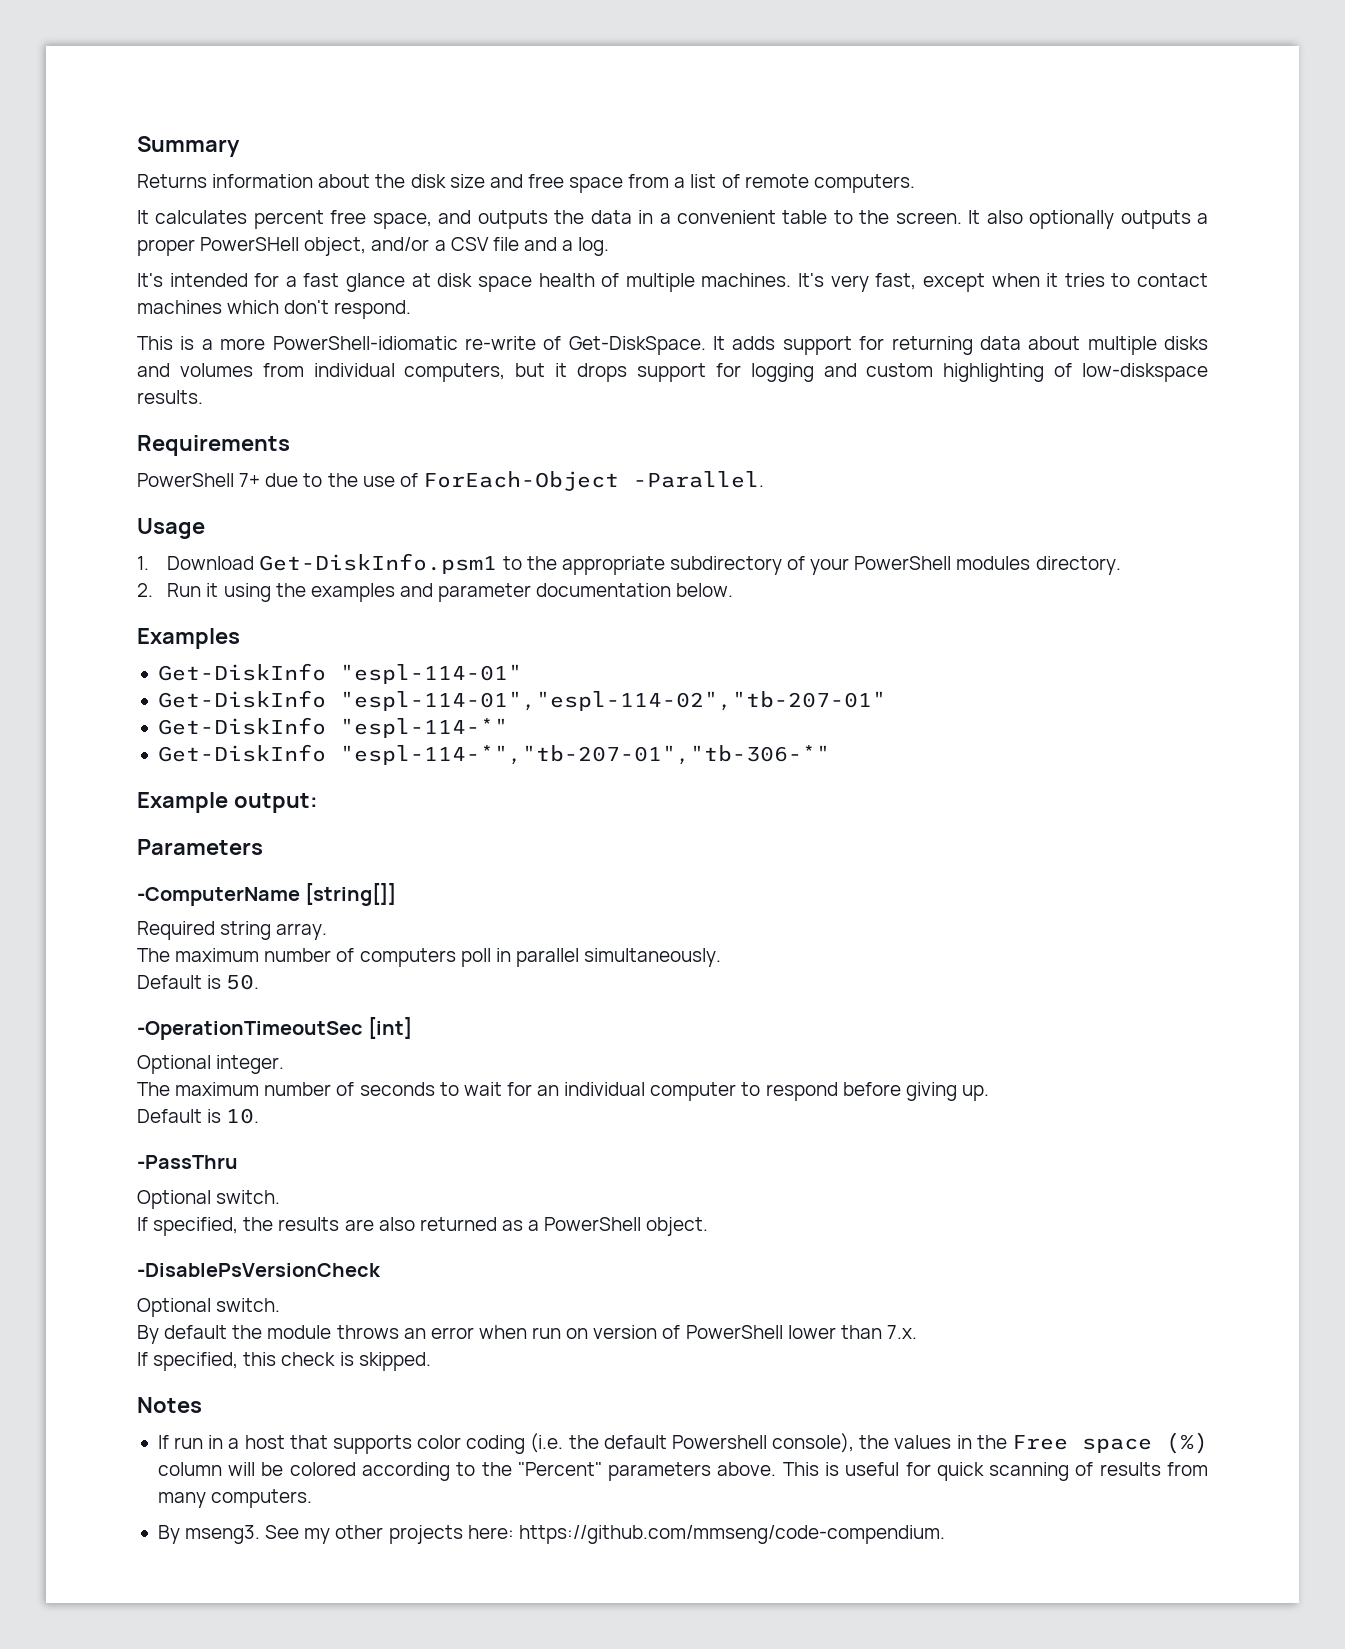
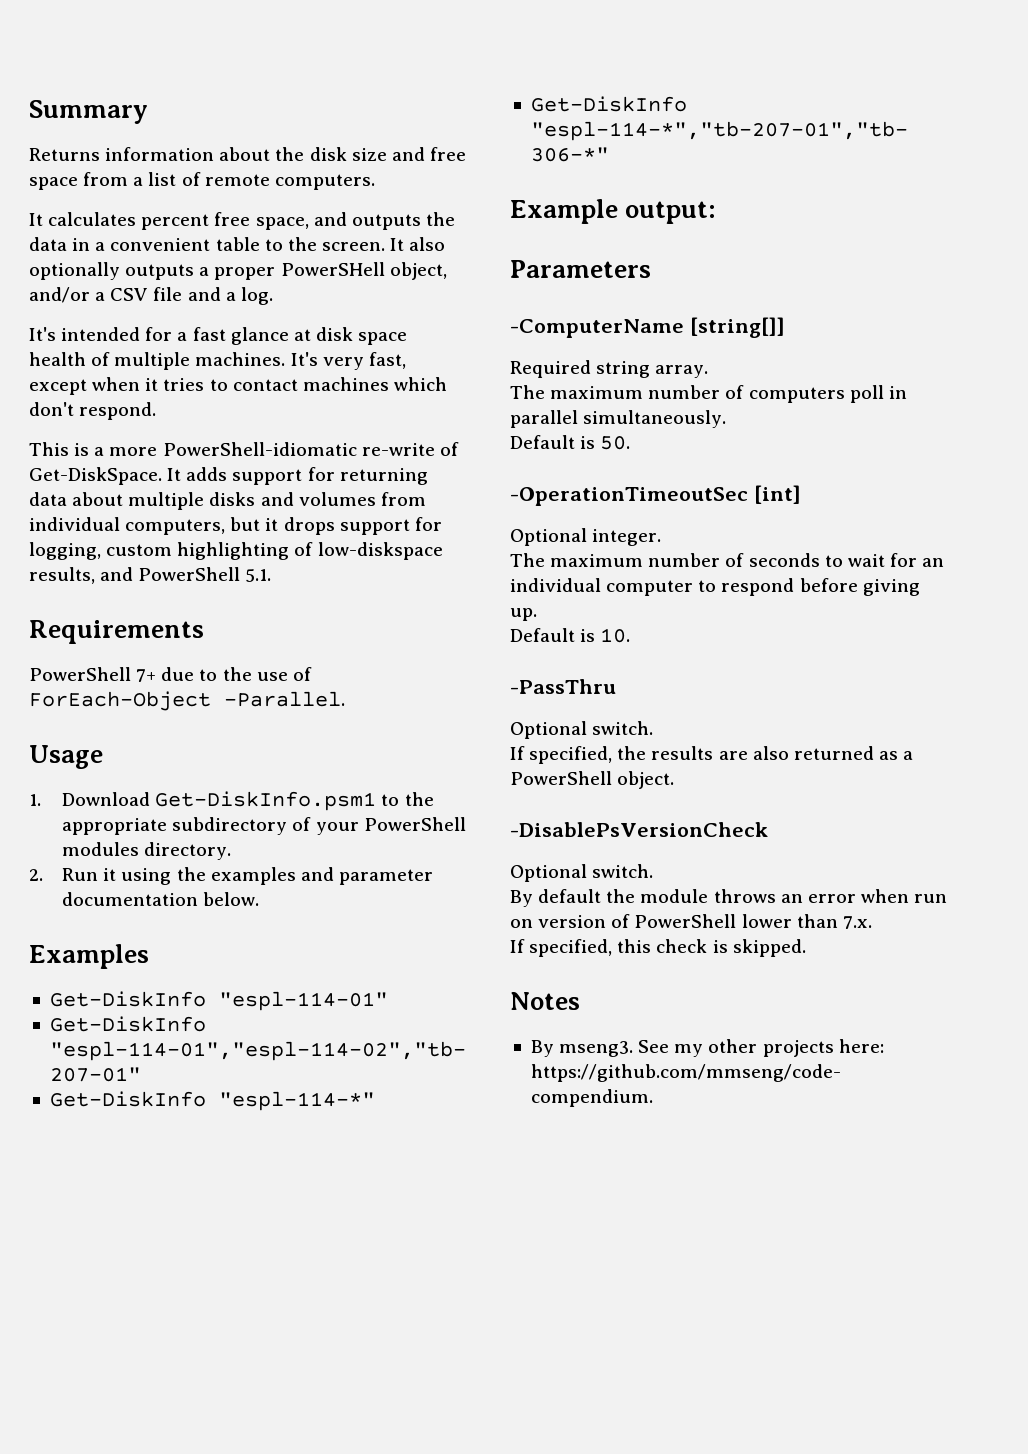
- It adds support for returning data about multiple disks and volumes from individual computers, but it drops support for logging and custom highlighting of low-diskspace results.
+ It adds support for returning data about multiple disks and volumes from individual computers, but it drops support for logging, custom highlighting of low-diskspace results, and PowerShell 5.1.
- If run in a host that supports color coding (i.e. the default Powershell console), the values in the Free space (%) column will be colored according to the "Percent" parameters above. This is useful for quick scanning of results from many computers.

